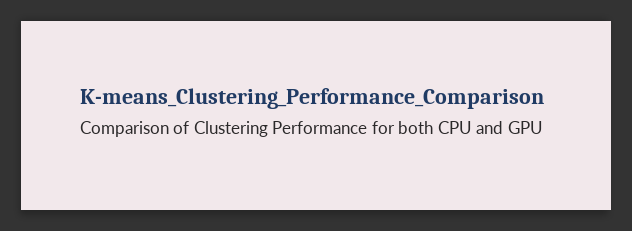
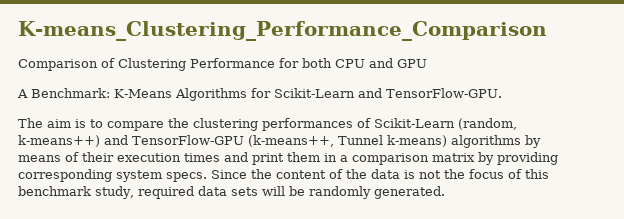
+ A Benchmark: K-Means Algorithms for Scikit-Learn and TensorFlow-GPU.
+ The aim is to compare the clustering performances of Scikit-Learn (random, k-means++) and TensorFlow-GPU (k-means++, Tunnel k-means) algorithms by means of their execution times and print them in a comparison matrix by providing corresponding system specs. Since the content of the data is not the focus of this benchmark study, required data sets will be randomly generated.

